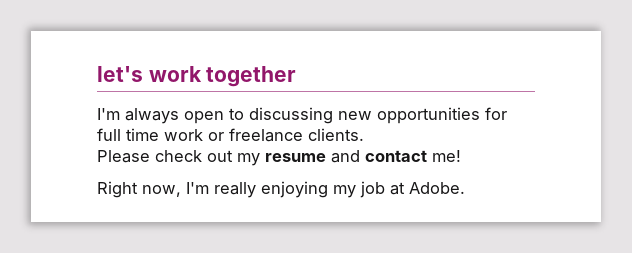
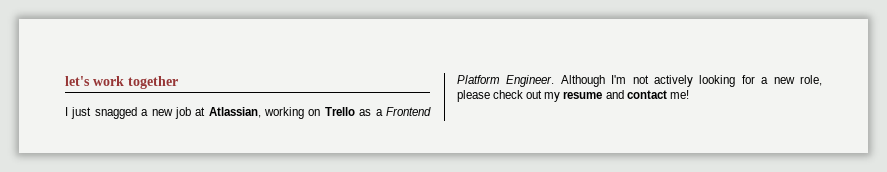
- I'm always open to discussing new opportunities for full time work or freelance clients.
- Please check out my resume and contact me!
+ I just snagged a new job at Atlassian, working on Trello as a Frontend Platform Engineer. Although I'm not actively looking for a new role, please check out my resume and contact me!
- Right now, I'm really enjoying my job at Adobe.

